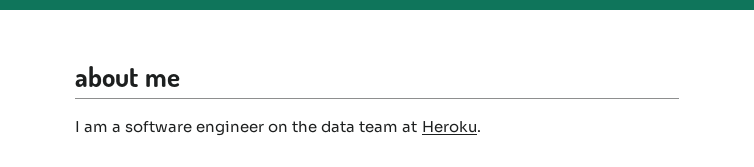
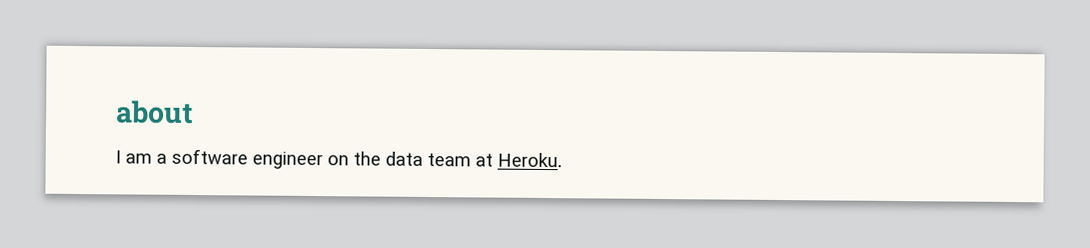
- about me
+ about

